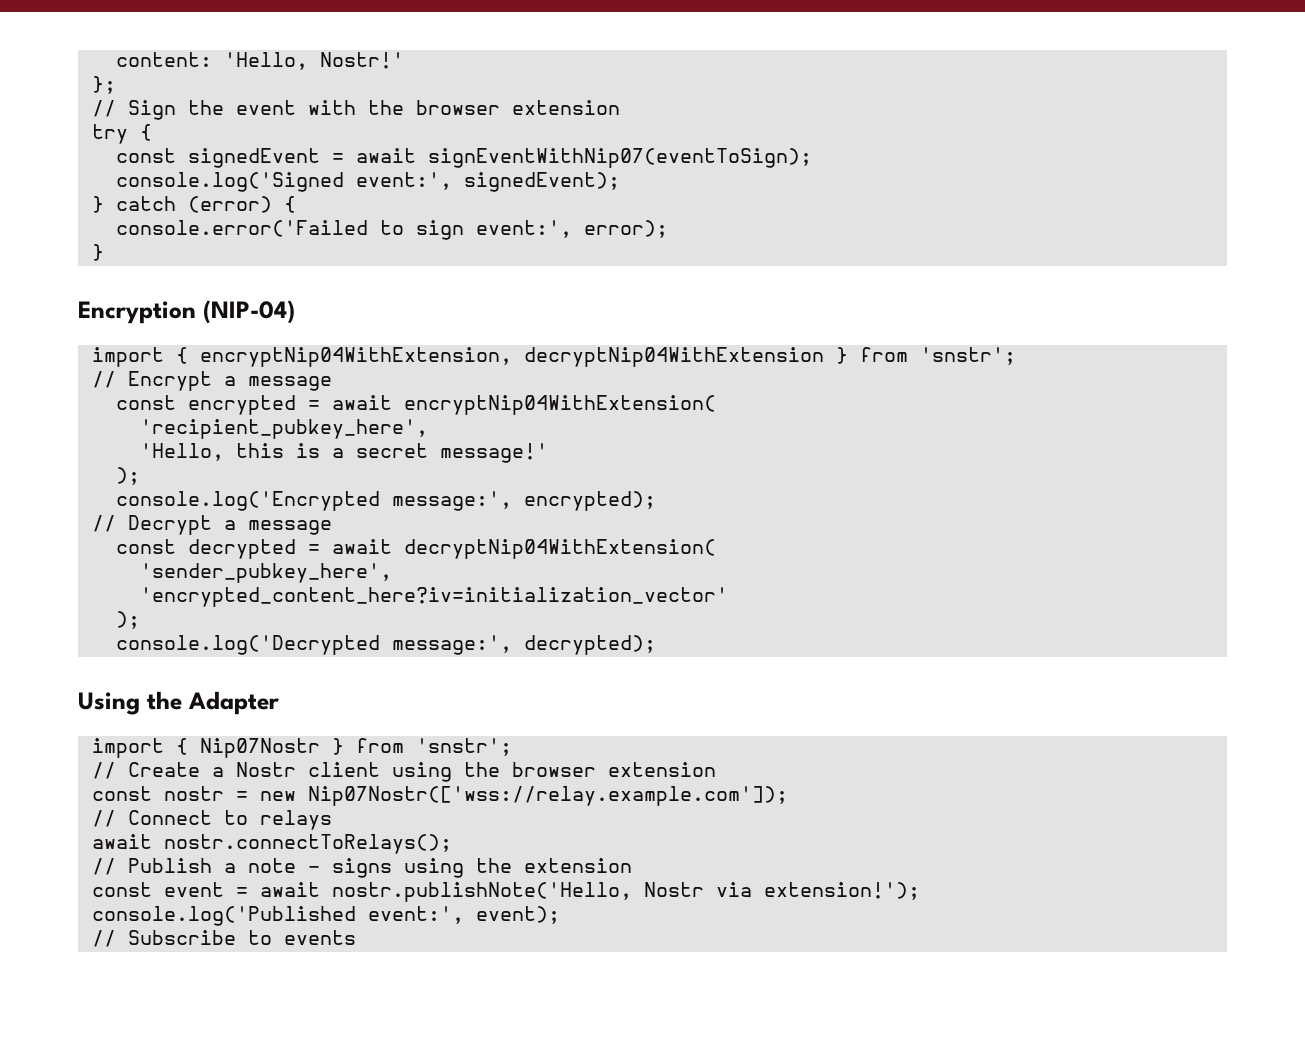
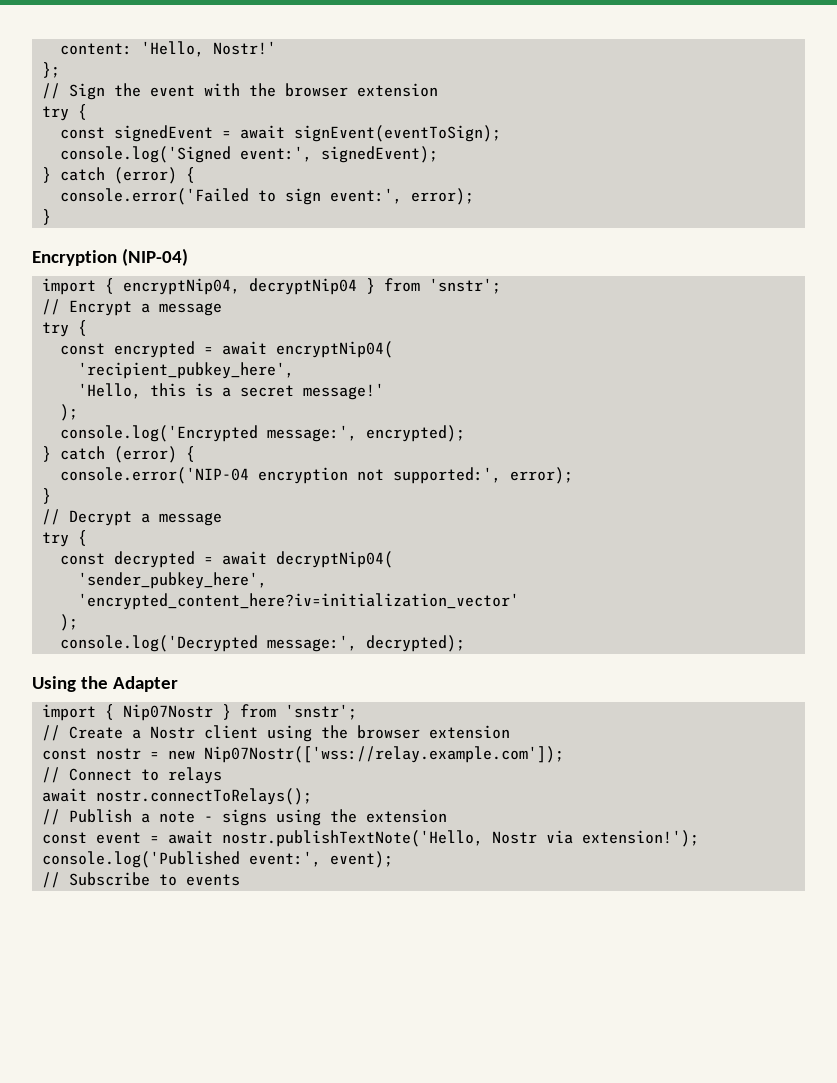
- const signedEvent = await signEventWithNip07(eventToSign);
+ const signedEvent = await signEvent(eventToSign);
- import { encryptNip04WithExtension, decryptNip04WithExtension } from 'snstr';
+ import { encryptNip04, decryptNip04 } from 'snstr';
  // Encrypt a message
+ try {
- const encrypted = await encryptNip04WithExtension(
+ const encrypted = await encryptNip04(
  console.log('Encrypted message:', encrypted);
+ } catch (error) {
+ console.error('NIP-04 encryption not supported:', error);
+ }
  // Decrypt a message
+ try {
- const decrypted = await decryptNip04WithExtension(
+ const decrypted = await decryptNip04(
- const event = await nostr.publishNote('Hello, Nostr via extension!');
+ const event = await nostr.publishTextNote('Hello, Nostr via extension!');

